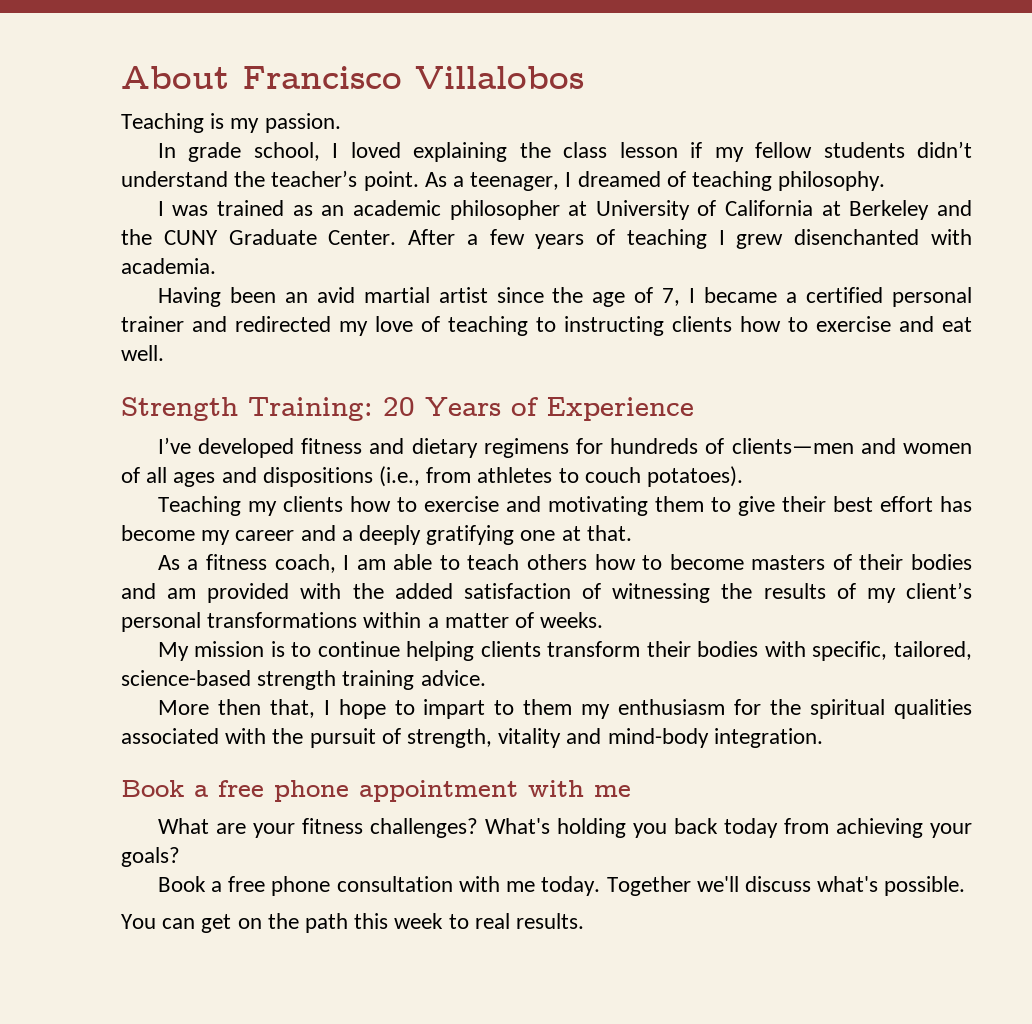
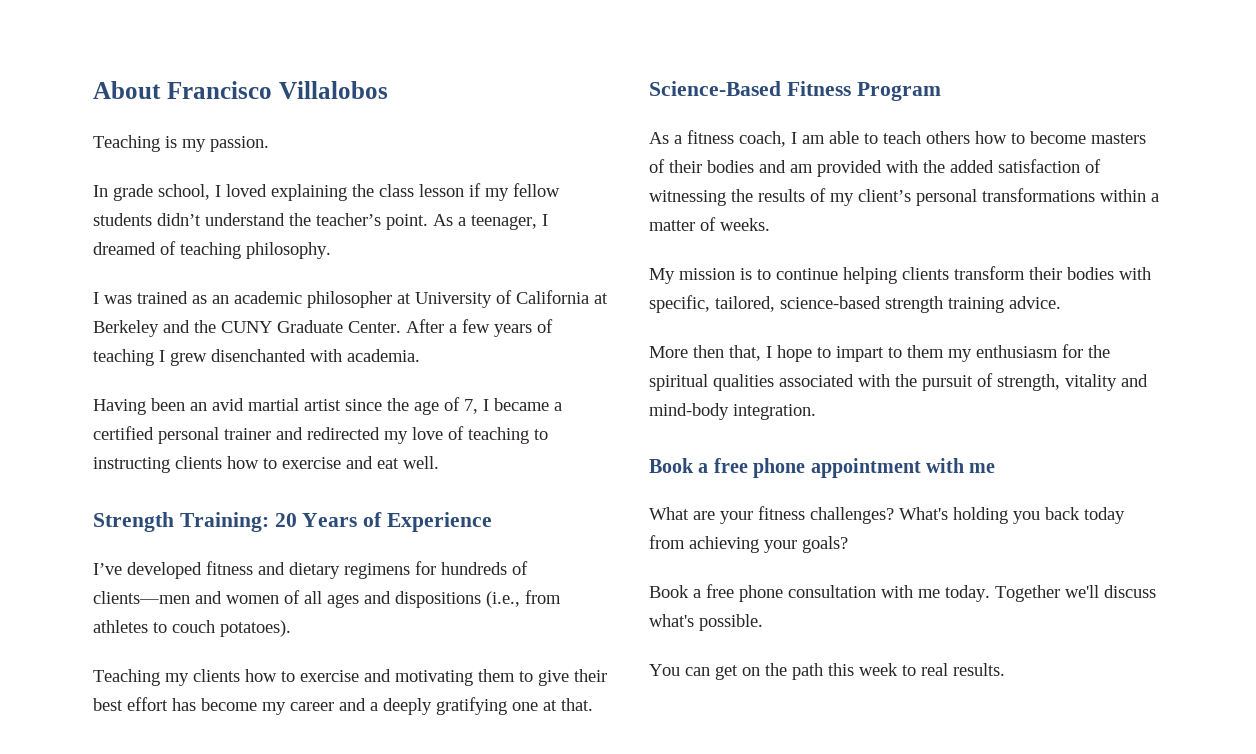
+ Science-Based Fitness Program

